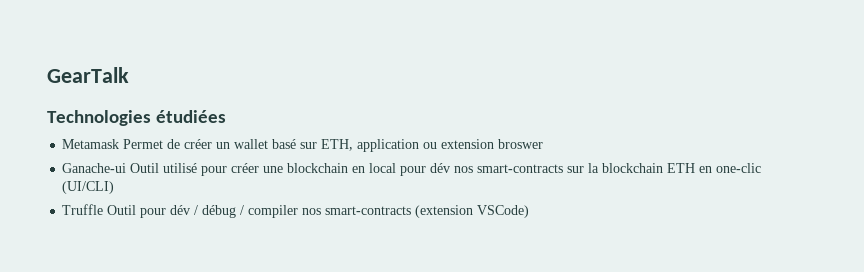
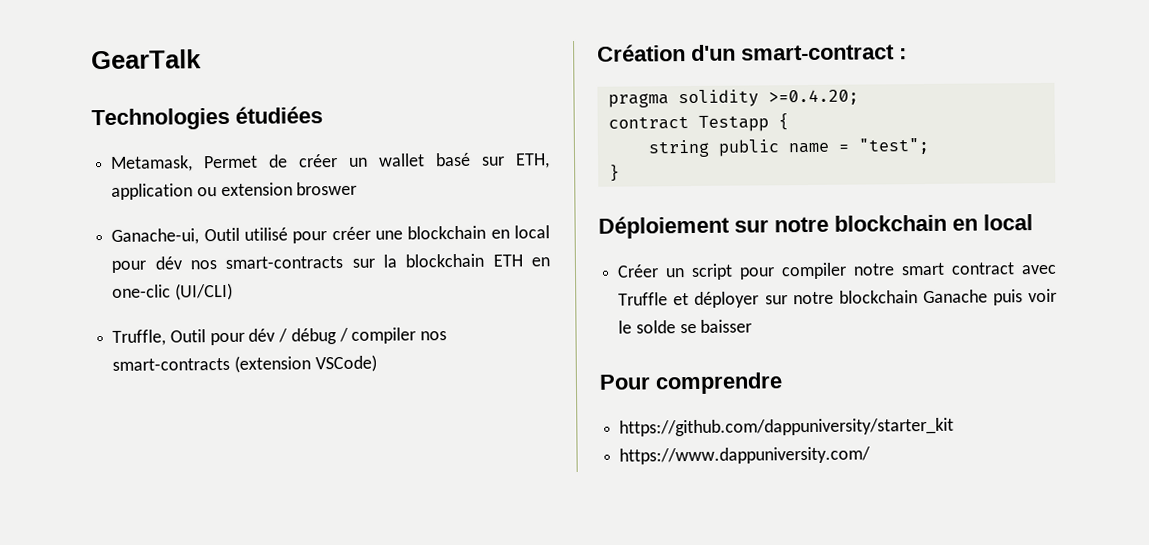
- Metamask Permet de créer un wallet basé sur ETH, application ou extension broswer
+ Metamask, Permet de créer un wallet basé sur ETH, application ou extension broswer
- Ganache-ui Outil utilisé pour créer une blockchain en local pour dév nos smart-contracts sur la blockchain ETH en one-clic (UI/CLI)
+ Ganache-ui, Outil utilisé pour créer une blockchain en local pour dév nos smart-contracts sur la blockchain ETH en one-clic (UI/CLI)
- Truffle Outil pour dév / débug / compiler nos smart-contracts (extension VSCode)
+ Truffle, Outil pour dév / débug / compiler nos smart-contracts (extension VSCode)
+ Création d'un smart-contract :
+ pragma solidity >=0.4.20;
+ contract Testapp {
+ string public name = "test";
+ }
+ Déploiement sur notre blockchain en local
+ Créer un script pour compiler notre smart contract avec Truffle et déployer sur notre blockchain Ganache puis voir le solde se baisser
+ Pour comprendre
+ https://github.com/dappuniversity/starter_kit
+ https://www.dappuniversity.com/

